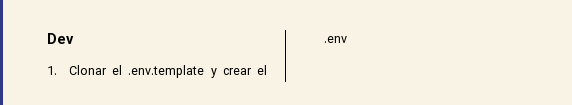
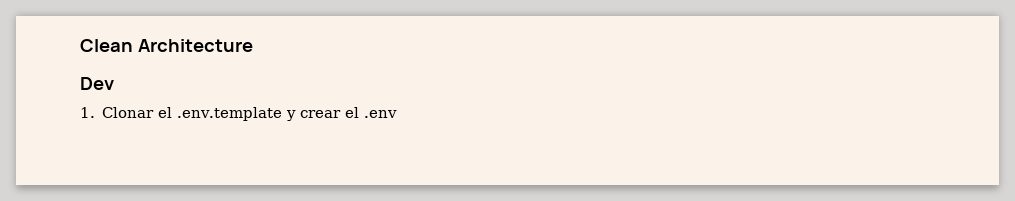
+ Clean Architecture

